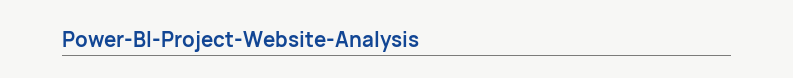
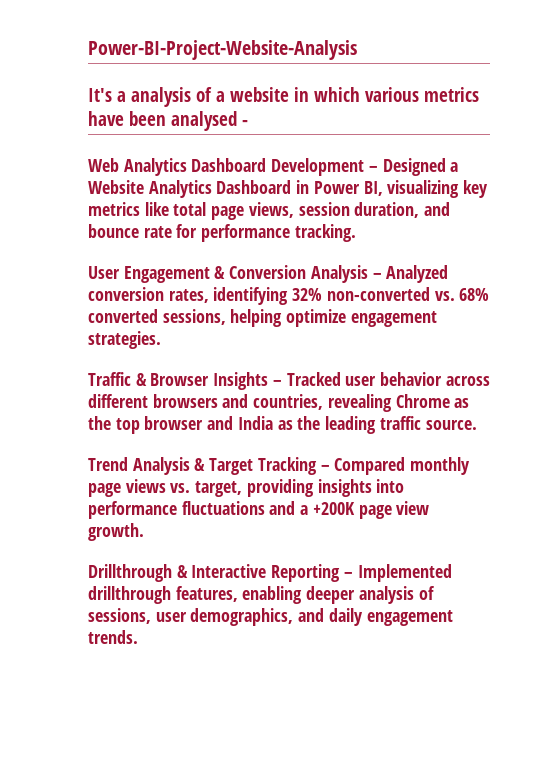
+ It's a analysis of a website in which various metrics have been analysed -
+ Web Analytics Dashboard Development – Designed a Website Analytics Dashboard in Power BI, visualizing key metrics like total page views, session duration, and bounce rate for performance tracking.
+ User Engagement & Conversion Analysis – Analyzed conversion rates, identifying 32% non-converted vs. 68% converted sessions, helping optimize engagement strategies.
+ Traffic & Browser Insights – Tracked user behavior across different browsers and countries, revealing Chrome as the top browser and India as the leading traffic source.
+ Trend Analysis & Target Tracking – Compared monthly page views vs. target, providing insights into performance fluctuations and a +200K page view growth.
+ Drillthrough & Interactive Reporting – Implemented drillthrough features, enabling deeper analysis of sessions, user demographics, and daily engagement trends.

